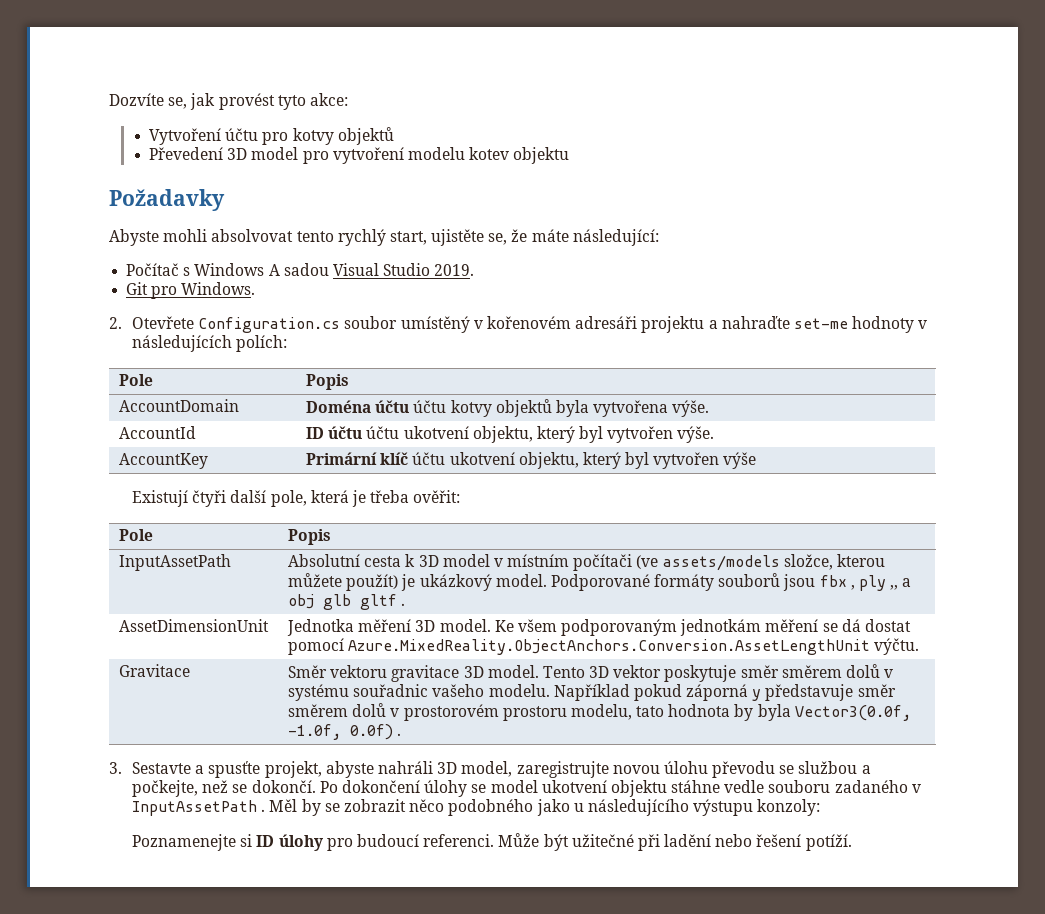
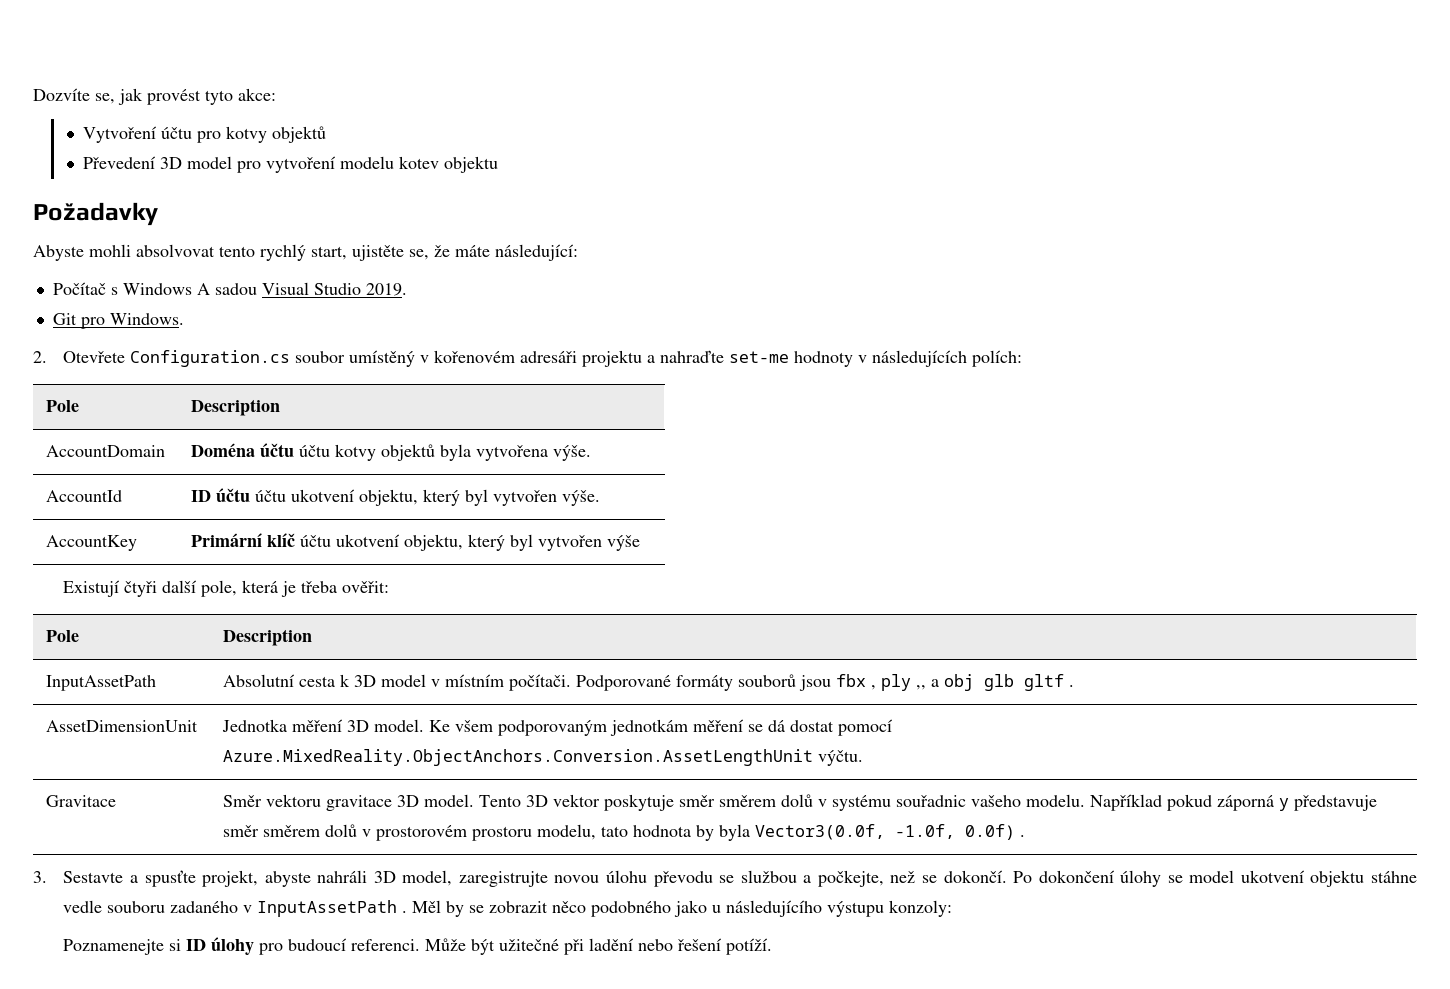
  2. Otevřete Configuration.cs soubor umístěný v kořenovém adresáři projektu a nahraďte set-me hodnoty v následujících polích:
- Pole | Popis
+ Pole | Description
  Existují čtyři další pole, která je třeba ověřit:
- Pole | Popis
+ Pole | Description
- InputAssetPath | Absolutní cesta k 3D model v místním počítači (ve assets/models složce, kterou můžete použít) je ukázkový model. Podporované formáty souborů jsou fbx , ply ,, a obj glb gltf .
+ InputAssetPath | Absolutní cesta k 3D model v místním počítači. Podporované formáty souborů jsou fbx , ply ,, a obj glb gltf .

